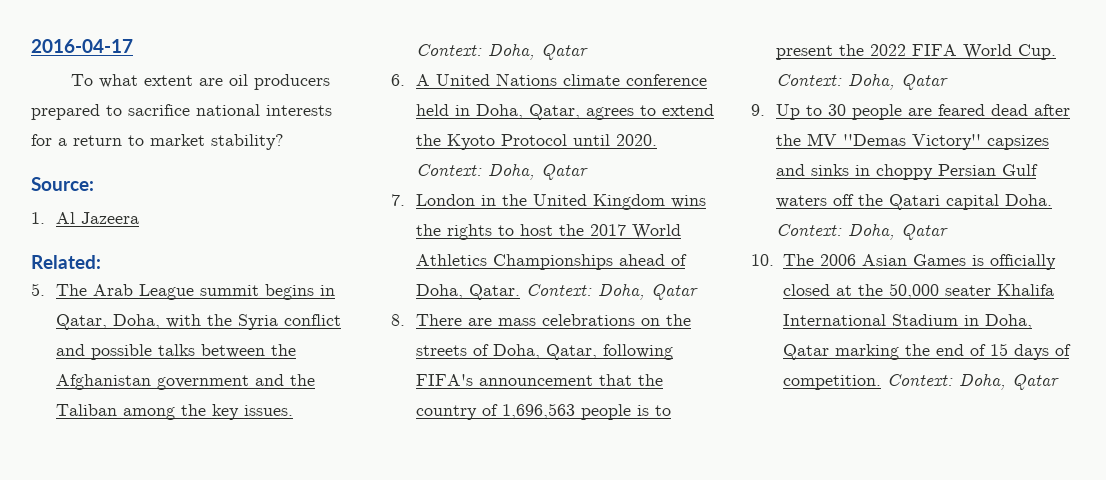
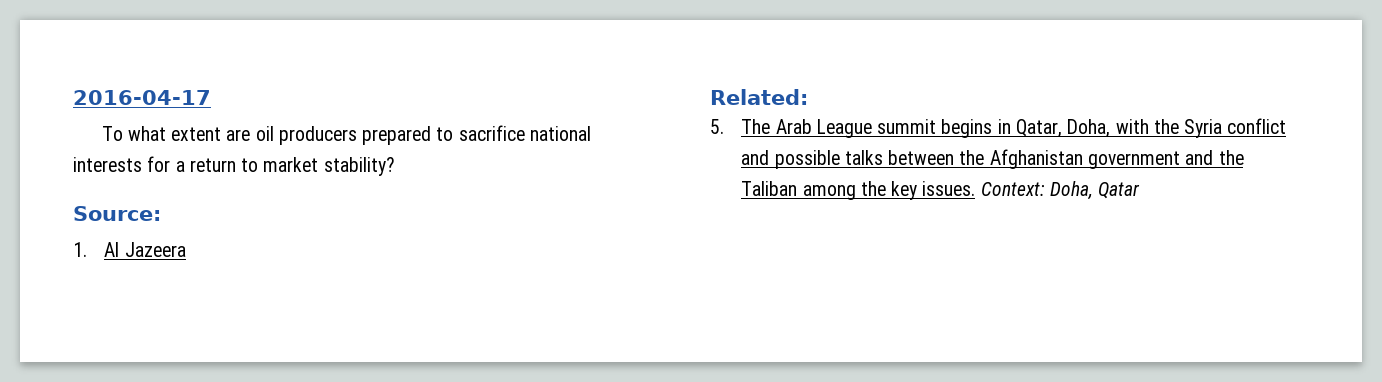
- 6. A United Nations climate conference held in Doha, Qatar, agrees to extend the Kyoto Protocol until 2020. Context: Doha, Qatar
- 7. London in the United Kingdom wins the rights to host the 2017 World Athletics Championships ahead of Doha, Qatar. Context: Doha, Qatar
- 8. There are mass celebrations on the streets of Doha, Qatar, following FIFA's announcement that the country of 1,696,563 people is to present the 2022 FIFA World Cup. Context: Doha, Qatar
- 9. Up to 30 people are feared dead after the MV ''Demas Victory'' capsizes and sinks in choppy Persian Gulf waters off the Qatari capital Doha. Context: Doha, Qatar
- 10. The 2006 Asian Games is officially closed at the 50,000 seater Khalifa International Stadium in Doha, Qatar marking the end of 15 days of competition. Context: Doha, Qatar

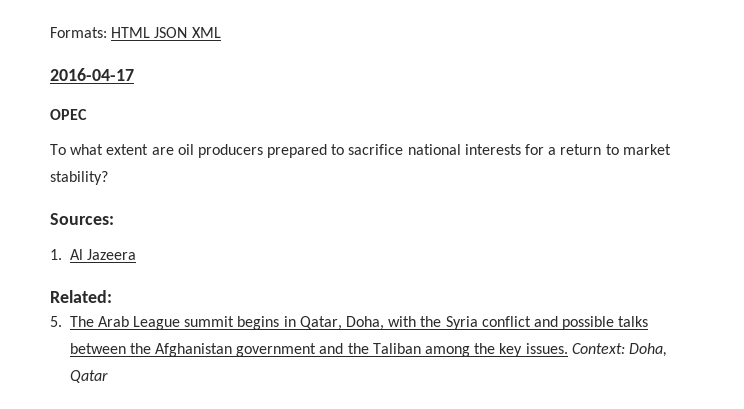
+ Formats: HTML JSON XML
+ OPEC
- Source:
+ Sources:

